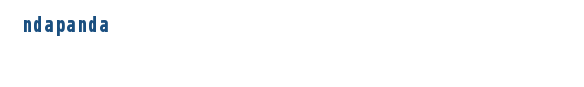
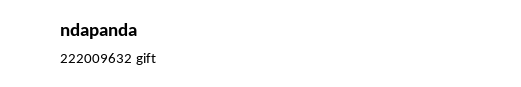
+ 222009632 gift

